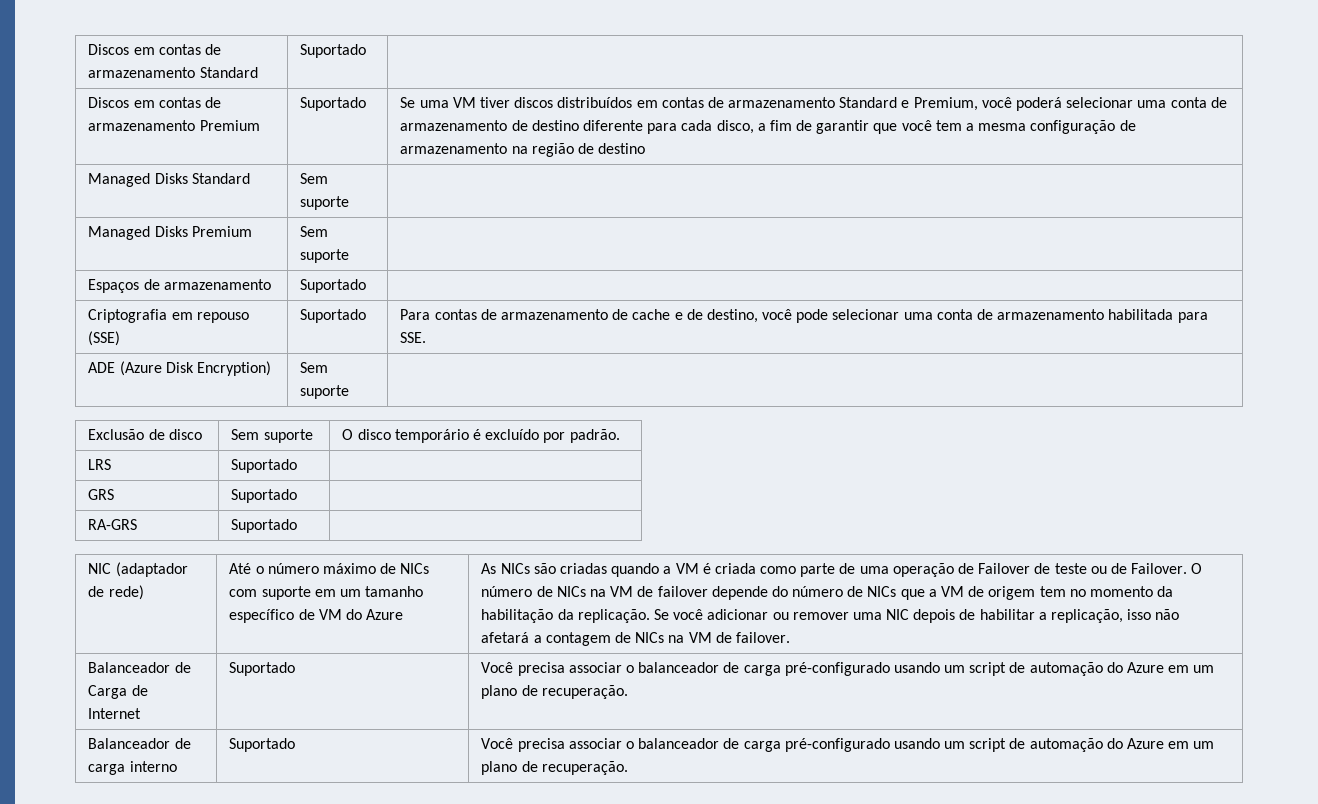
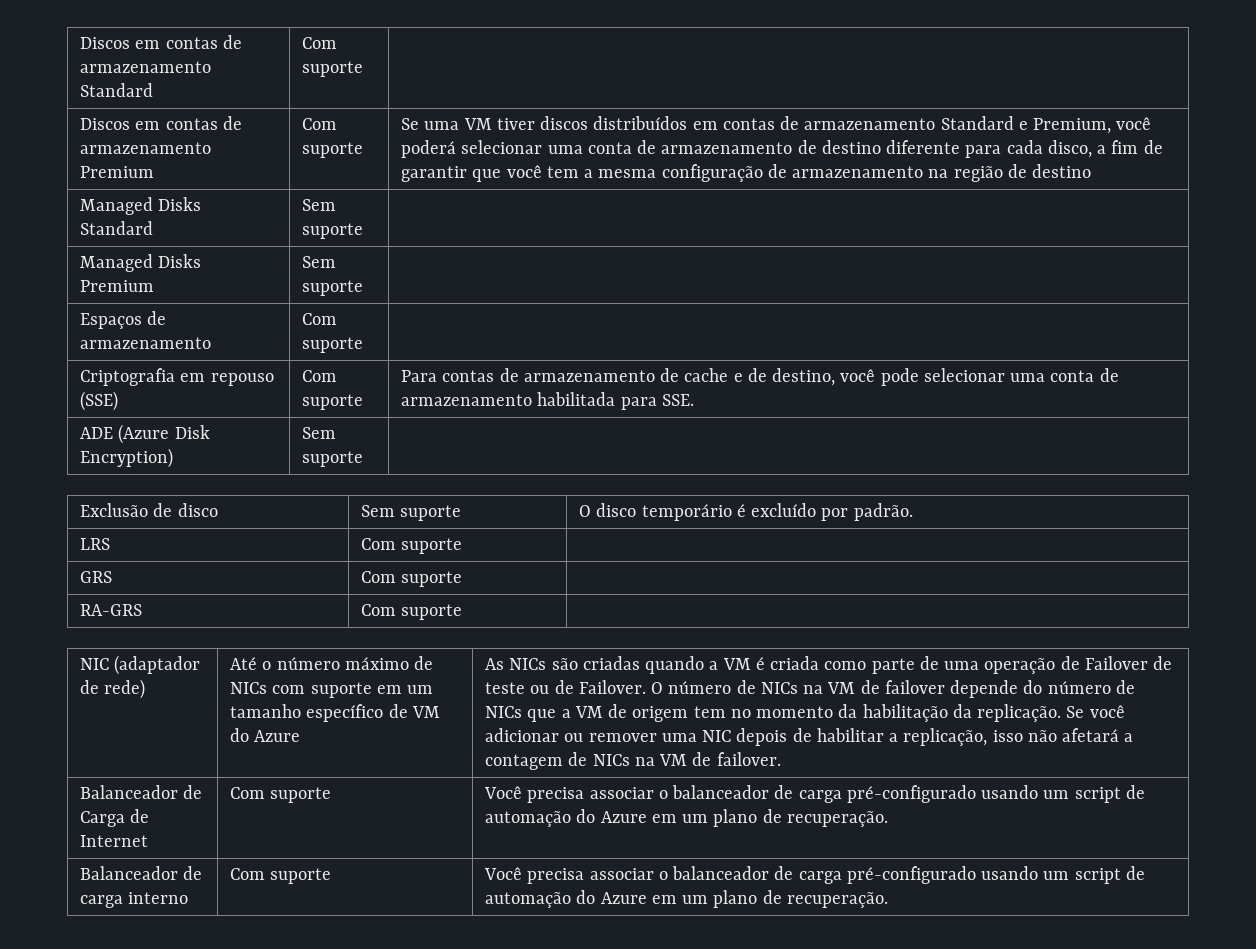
- Discos em contas de armazenamento Standard | Suportado |
+ Discos em contas de armazenamento Standard | Com suporte |
- Discos em contas de armazenamento Premium | Suportado
+ Discos em contas de armazenamento Premium | Com suporte
- Espaços de armazenamento | Suportado |
+ Espaços de armazenamento | Com suporte |
- Criptografia em repouso (SSE) | Suportado | Para contas de armazenamento de cache e de destino, você pode selecionar uma conta de armazenamento habilitada para SSE.
+ Criptografia em repouso (SSE) | Com suporte | Para contas de armazenamento de cache e de destino, você pode selecionar uma conta de armazenamento habilitada para SSE.
- LRS | Suportado |
+ LRS | Com suporte |
- GRS | Suportado |
+ GRS | Com suporte |
- RA-GRS | Suportado |
+ RA-GRS | Com suporte |
- Balanceador de Carga de Internet | Suportado | Você precisa associar o balanceador de carga pré-configurado usando um script de automação do Azure em um plano de recuperação.
+ Balanceador de Carga de Internet | Com suporte | Você precisa associar o balanceador de carga pré-configurado usando um script de automação do Azure em um plano de recuperação.
- Balanceador de carga interno | Suportado | Você precisa associar o balanceador de carga pré-configurado usando um script de automação do Azure em um plano de recuperação.
+ Balanceador de carga interno | Com suporte | Você precisa associar o balanceador de carga pré-configurado usando um script de automação do Azure em um plano de recuperação.

